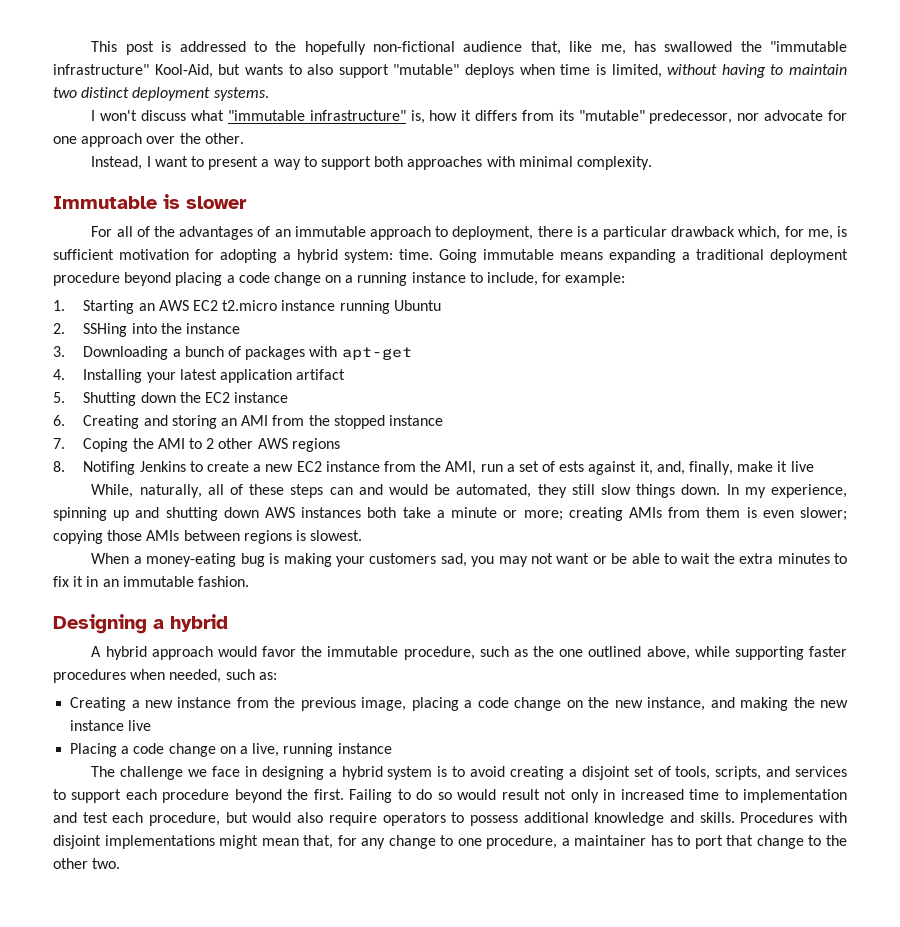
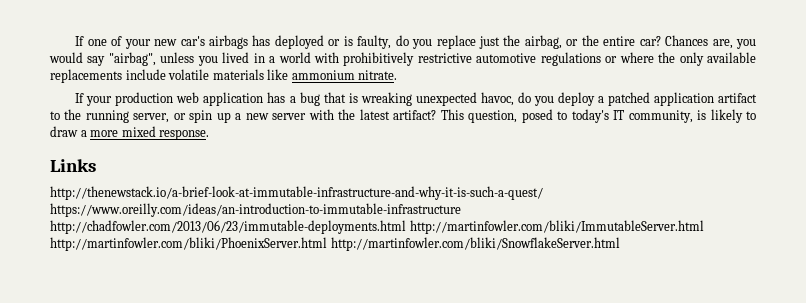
- This post is addressed to the hopefully non-fictional audience that, like me, has swallowed the "immutable infrastructure" Kool-Aid, but wants to also support "mutable" deploys when time is limited, without having to maintain two distinct deployment systems.
- I won't discuss what "immutable infrastructure" is, how it differs from its "mutable" predecessor, nor advocate for one approach over the other.
- Instead, I want to present a way to support both approaches with minimal complexity.
- Immutable is slower
- For all of the advantages of an immutable approach to deployment, there is a particular drawback which, for me, is sufficient motivation for adopting a hybrid system: time. Going immutable means expanding a traditional deployment procedure beyond placing a code change on a running instance to include, for example:
- 1. Starting an AWS EC2 t2.micro instance running Ubuntu
- 2. SSHing into the instance
- 3. Downloading a bunch of packages with apt-get
- 4. Installing your latest application artifact
- 5. Shutting down the EC2 instance
- 6. Creating and storing an AMI from the stopped instance
- 7. Coping the AMI to 2 other AWS regions
- 8. Notifing Jenkins to create a new EC2 instance from the AMI, run a set of ests against it, and, finally, make it live
- While, naturally, all of these steps can and would be automated, they still slow things down. In my experience, spinning up and shutting down AWS instances both take a minute or more; creating AMIs from them is even slower; copying those AMIs between regions is slowest.
- When a money-eating bug is making your customers sad, you may not want or be able to wait the extra minutes to fix it in an immutable fashion.
- Designing a hybrid
- A hybrid approach would favor the immutable procedure, such as the one outlined above, while supporting faster procedures when needed, such as:
- Creating a new instance from the previous image, placing a code change on the new instance, and making the new instance live
- Placing a code change on a live, running instance
- The challenge we face in designing a hybrid system is to avoid creating a disjoint set of tools, scripts, and services to support each procedure beyond the first. Failing to do so would result not only in increased time to implementation and test each procedure, but would also require operators to possess additional knowledge and skills. Procedures with disjoint implementations might mean that, for any change to one procedure, a maintainer has to port that change to the other two.
+ If one of your new car's airbags has deployed or is faulty, do you replace just the airbag, or the entire car? Chances are, you would say "airbag", unless you lived in a world with prohibitively restrictive automotive regulations or where the only available replacements include volatile materials like ammonium nitrate.
+ If your production web application has a bug that is wreaking unexpected havoc, do you deploy a patched application artifact to the running server, or spin up a new server with the latest artifact? This question, posed to today's IT community, is likely to draw a more mixed response.
+ Links
+ http://thenewstack.io/a-brief-look-at-immutable-infrastructure-and-why-it-is-such-a-quest/ https://www.oreilly.com/ideas/an-introduction-to-immutable-infrastructure http://chadfowler.com/2013/06/23/immutable-deployments.html http://martinfowler.com/bliki/ImmutableServer.html http://martinfowler.com/bliki/PhoenixServer.html http://martinfowler.com/bliki/SnowflakeServer.html

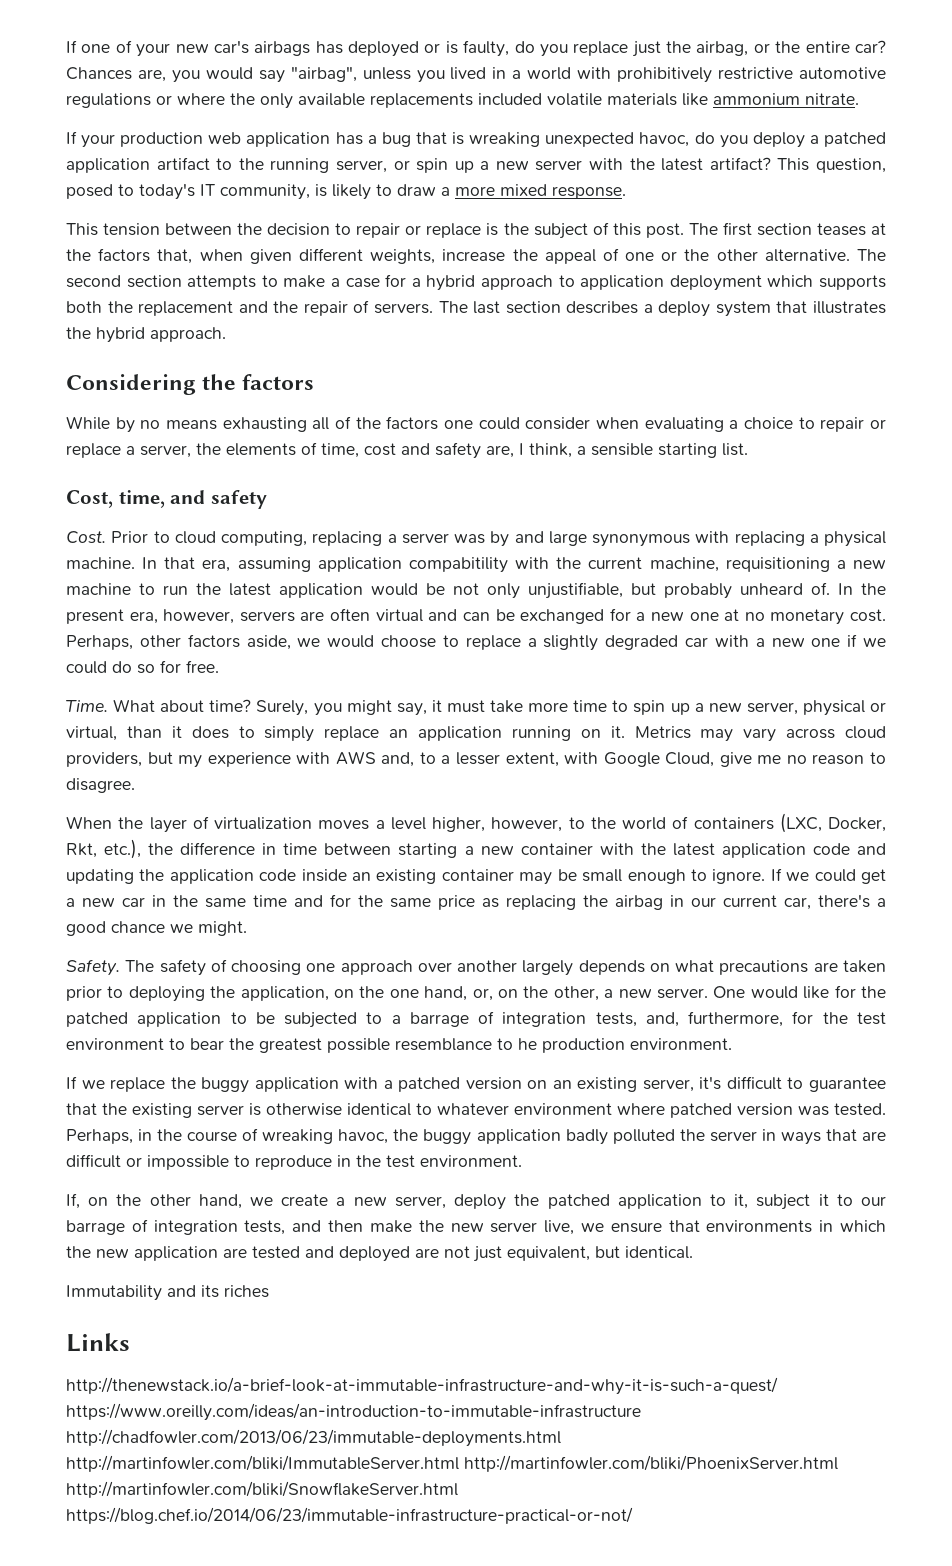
- Chances are, you would say "airbag", unless you lived in a world with prohibitively restrictive automotive regulations or where the only available replacements include volatile materials like ammonium nitrate.
+ Chances are, you would say "airbag", unless you lived in a world with prohibitively restrictive automotive regulations or where the only available replacements included volatile materials like ammonium nitrate.
+ This tension between the decision to repair or replace is the subject of this post. The first section teases at the factors that, when given different weights, increase the appeal of one or the other alternative. The second section attempts to make a case for a hybrid approach to application deployment which supports both the replacement and the repair of servers. The last section describes a deploy system that illustrates the hybrid approach.
+ Considering the factors
+ While by no means exhausting all of the factors one could consider when evaluating a choice to repair or replace a server, the elements of time, cost and safety are, I think, a sensible starting list.
+ Cost, time, and safety
+ Cost. Prior to cloud computing, replacing a server was by and large synonymous with replacing a physical machine. In that era, assuming application compabitility with the current machine, requisitioning a new machine to run the latest application would be not only unjustifiable, but probably unheard of. In the present era, however, servers are often virtual and can be exchanged for a new one at no monetary cost. Perhaps, other factors aside, we would choose to replace a slightly degraded car with a new one if we could do so for free.
+ Time. What about time? Surely, you might say, it must take more time to spin up a new server, physical or virtual, than it does to simply replace an application running on it. Metrics may vary across cloud providers, but my experience with AWS and, to a lesser extent, with Google Cloud, give me no reason to disagree.
+ When the layer of virtualization moves a level higher, however, to the world of containers (LXC, Docker, Rkt, etc.), the difference in time between starting a new container with the latest application code and updating the application code inside an existing container may be small enough to ignore. If we could get a new car in the same time and for the same price as replacing the airbag in our current car, there's a good chance we might.
+ Safety. The safety of choosing one approach over another largely depends on what precautions are taken prior to deploying the application, on the one hand, or, on the other, a new server. One would like for the patched application to be subjected to a barrage of integration tests, and, furthermore, for the test environment to bear the greatest possible resemblance to he production environment.
+ If we replace the buggy application with a patched version on an existing server, it's difficult to guarantee that the existing server is otherwise identical to whatever environment where patched version was tested. Perhaps, in the course of wreaking havoc, the buggy application badly polluted the server in ways that are difficult or impossible to reproduce in the test environment.
+ If, on the other hand, we create a new server, deploy the patched application to it, subject it to our barrage of integration tests, and then make the new server live, we ensure that environments in which the new application are tested and deployed are not just equivalent, but identical.
+ Immutability and its riches
- http://thenewstack.io/a-brief-look-at-immutable-infrastructure-and-why-it-is-such-a-quest/ https://www.oreilly.com/ideas/an-introduction-to-immutable-infrastructure http://chadfowler.com/2013/06/23/immutable-deployments.html http://martinfowler.com/bliki/ImmutableServer.html http://martinfowler.com/bliki/PhoenixServer.html http://martinfowler.com/bliki/SnowflakeServer.html
+ http://thenewstack.io/a-brief-look-at-immutable-infrastructure-and-why-it-is-such-a-quest/ https://www.oreilly.com/ideas/an-introduction-to-immutable-infrastructure http://chadfowler.com/2013/06/23/immutable-deployments.html http://martinfowler.com/bliki/ImmutableServer.html http://martinfowler.com/bliki/PhoenixServer.html http://martinfowler.com/bliki/SnowflakeServer.html https://blog.chef.io/2014/06/23/immutable-infrastructure-practical-or-not/

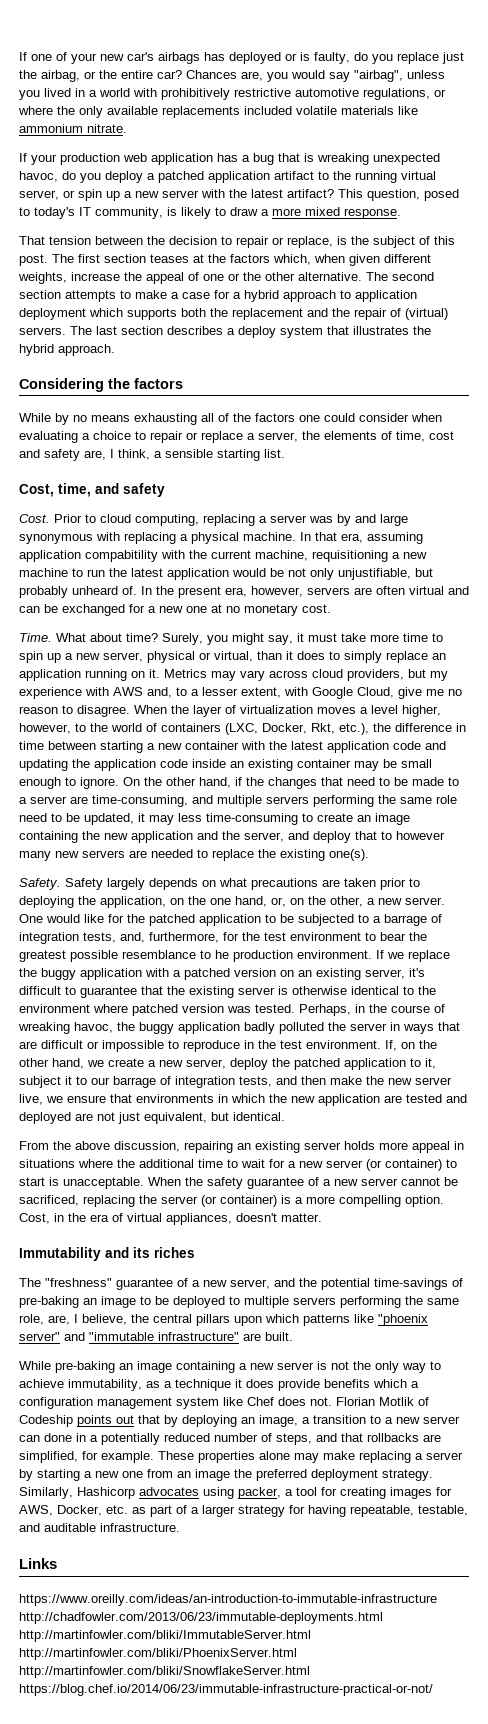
- Chances are, you would say "airbag", unless you lived in a world with prohibitively restrictive automotive regulations or where the only available replacements included volatile materials like ammonium nitrate.
+ Chances are, you would say "airbag", unless you lived in a world with prohibitively restrictive automotive regulations, or where the only available replacements included volatile materials like ammonium nitrate.
- If your production web application has a bug that is wreaking unexpected havoc, do you deploy a patched application artifact to the running server, or spin up a new server with the latest artifact?
+ If your production web application has a bug that is wreaking unexpected havoc, do you deploy a patched application artifact to the running virtual server, or spin up a new server with the latest artifact?
- This tension between the decision to repair or replace is the subject of this post.
+ That tension between the decision to repair or replace, is the subject of this post.
- The first section teases at the factors that, when given different weights, increase the appeal of one or the other alternative.
+ The first section teases at the factors which, when given different weights, increase the appeal of one or the other alternative.
- The second section attempts to make a case for a hybrid approach to application deployment which supports both the replacement and the repair of servers.
+ The second section attempts to make a case for a hybrid approach to application deployment which supports both the replacement and the repair of (virtual) servers.
- Perhaps, other factors aside, we would choose to replace a slightly degraded car with a new one if we could do so for free.
- Metrics may vary across cloud providers, but my experience with AWS and, to a lesser extent, with Google Cloud, give me no reason to disagree.
- When the layer of virtualization moves a level higher, however, to the world of containers (LXC, Docker, Rkt, etc.), the difference in time between starting a new container with the latest application code and updating the application code inside an existing container may be small enough to ignore.
+ Metrics may vary across cloud providers, but my experience with AWS and, to a lesser extent, with Google Cloud, give me no reason to disagree. When the layer of virtualization moves a level higher, however, to the world of containers (LXC, Docker, Rkt, etc.), the difference in time between starting a new container with the latest application code and updating the application code inside an existing container may be small enough to ignore.
- If we could get a new car in the same time and for the same price as replacing the airbag in our current car, there's a good chance we might.
- Safety. The safety of choosing one approach over another largely depends on what precautions are taken prior to deploying the application, on the one hand, or, on the other, a new server.
+ On the other hand, if the changes that need to be made to a server are time-consuming, and multiple servers performing the same role need to be updated, it may less time-consuming to create an image containing the new application and the server, and deploy that to however many new servers are needed to replace the existing one(s).
+ Safety. Safety largely depends on what precautions are taken prior to deploying the application, on the one hand, or, on the other, a new server.
- One would like for the patched application to be subjected to a barrage of integration tests, and, furthermore, for the test environment to bear the greatest possible resemblance to he production environment.
- If we replace the buggy application with a patched version on an existing server, it's difficult to guarantee that the existing server is otherwise identical to whatever environment where patched version was tested.
+ One would like for the patched application to be subjected to a barrage of integration tests, and, furthermore, for the test environment to bear the greatest possible resemblance to he production environment. If we replace the buggy application with a patched version on an existing server, it's difficult to guarantee that the existing server is otherwise identical to the environment where patched version was tested.
- Perhaps, in the course of wreaking havoc, the buggy application badly polluted the server in ways that are difficult or impossible to reproduce in the test environment.
- If, on the other hand, we create a new server, deploy the patched application to it, subject it to our barrage of integration tests, and then make the new server live, we ensure that environments in which the new application are tested and deployed are not just equivalent, but identical.
+ Perhaps, in the course of wreaking havoc, the buggy application badly polluted the server in ways that are difficult or impossible to reproduce in the test environment. If, on the other hand, we create a new server, deploy the patched application to it, subject it to our barrage of integration tests, and then make the new server live, we ensure that environments in which the new application are tested and deployed are not just equivalent, but identical.
+ From the above discussion, repairing an existing server holds more appeal in situations where the additional time to wait for a new server (or container) to start is unacceptable. When the safety guarantee of a new server cannot be sacrificed, replacing the server (or container) is a more compelling option. Cost, in the era of virtual appliances, doesn't matter.
  Immutability and its riches
+ The "freshness" guarantee of a new server, and the potential time-savings of pre-baking an image to be deployed to multiple servers performing the same role, are, I believe, the central pillars upon which patterns like "phoenix server" and "immutable infrastructure" are built.
+ While pre-baking an image containing a new server is not the only way to achieve immutability, as a technique it does provide benefits which a configuration management system like Chef does not. Florian Motlik of Codeship points out that by deploying an image, a transition to a new server can done in a potentially reduced number of steps, and that rollbacks are simplified, for example. These properties alone may make replacing a server by starting a new one from an image the preferred deployment strategy. Similarly, Hashicorp advocates using packer, a tool for creating images for AWS, Docker, etc. as part of a larger strategy for having repeatable, testable, and auditable infrastructure.
- http://thenewstack.io/a-brief-look-at-immutable-infrastructure-and-why-it-is-such-a-quest/ https://www.oreilly.com/ideas/an-introduction-to-immutable-infrastructure http://chadfowler.com/2013/06/23/immutable-deployments.html http://martinfowler.com/bliki/ImmutableServer.html http://martinfowler.com/bliki/PhoenixServer.html http://martinfowler.com/bliki/SnowflakeServer.html https://blog.chef.io/2014/06/23/immutable-infrastructure-practical-or-not/
+ https://www.oreilly.com/ideas/an-introduction-to-immutable-infrastructure http://chadfowler.com/2013/06/23/immutable-deployments.html http://martinfowler.com/bliki/ImmutableServer.html http://martinfowler.com/bliki/PhoenixServer.html http://martinfowler.com/bliki/SnowflakeServer.html https://blog.chef.io/2014/06/23/immutable-infrastructure-practical-or-not/

